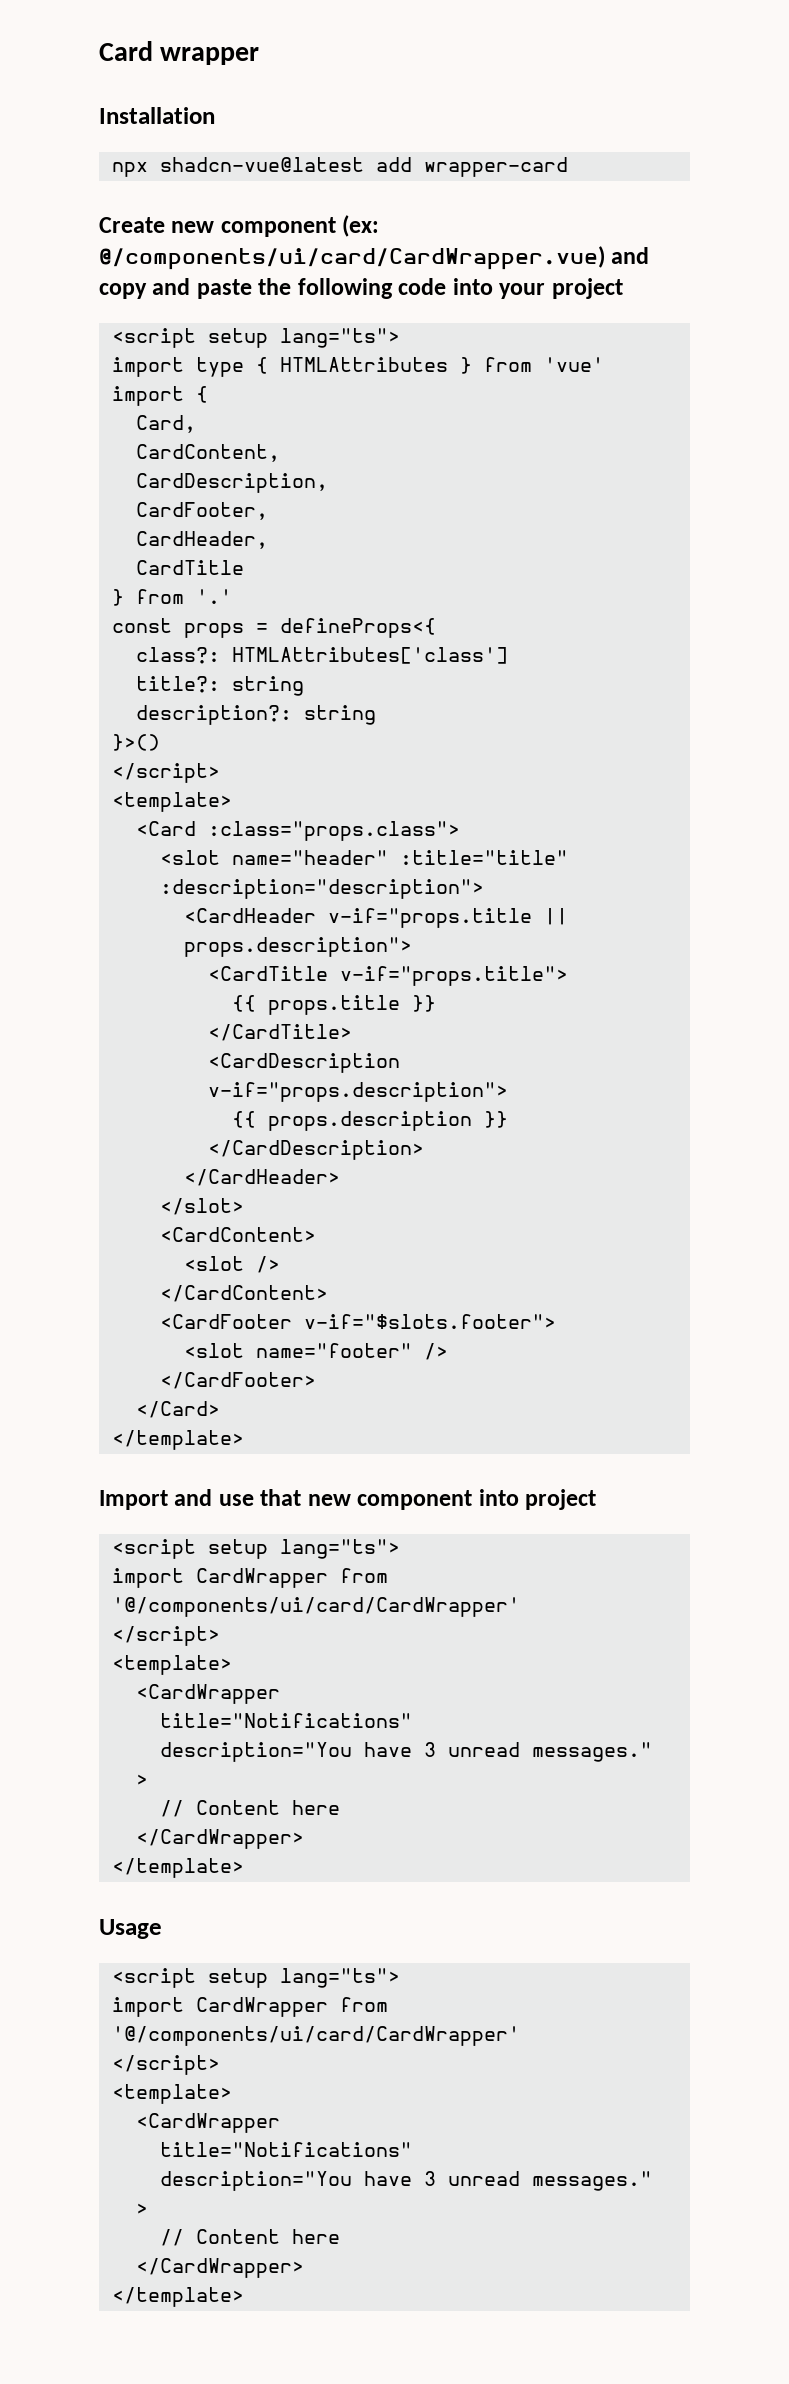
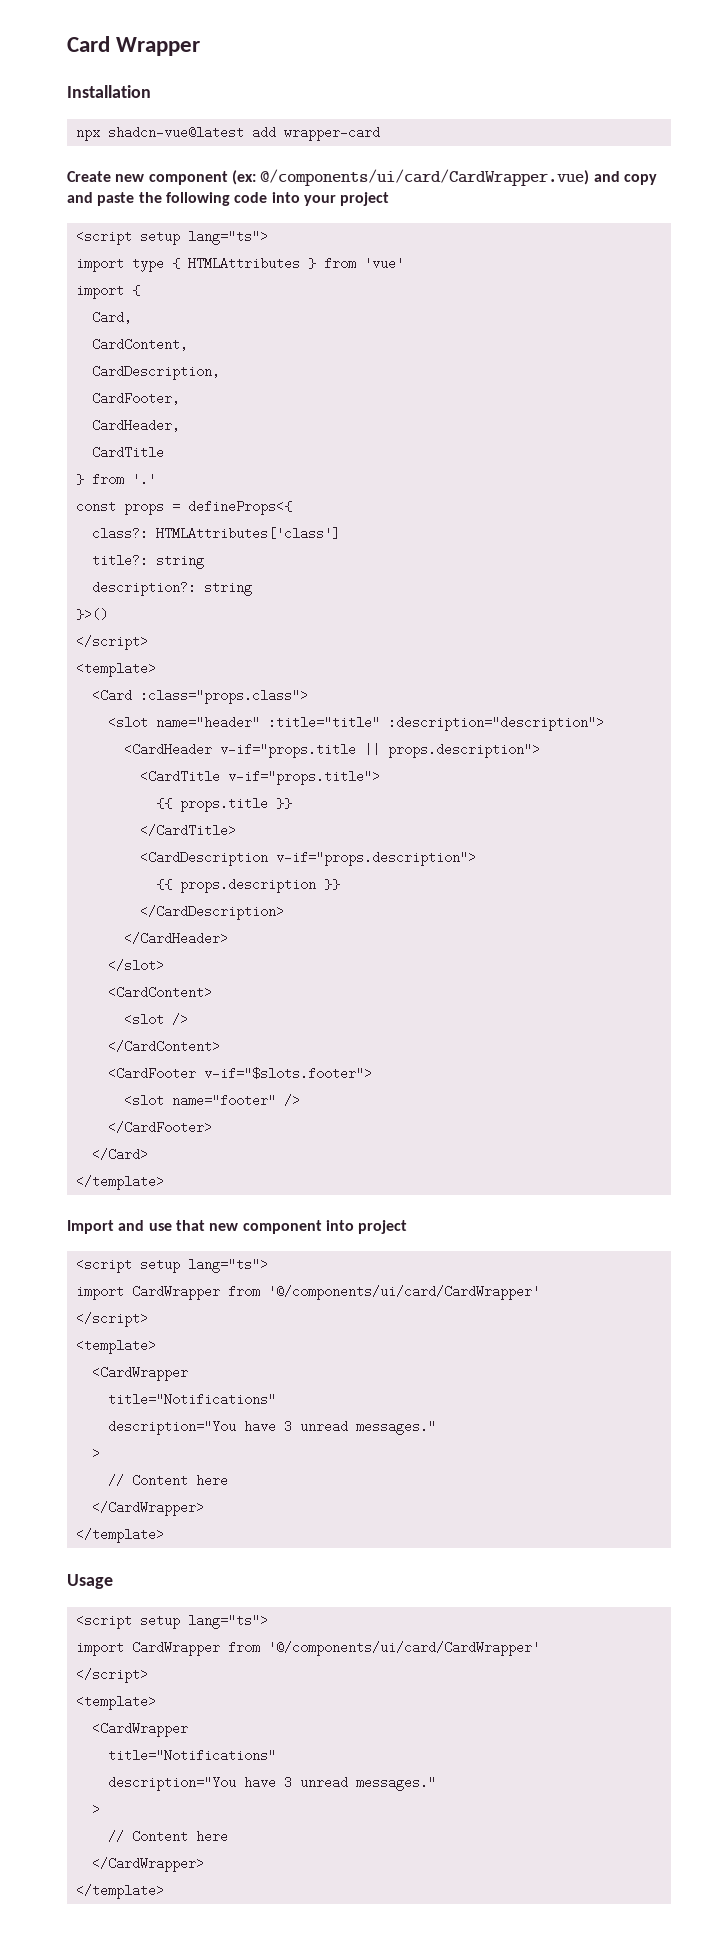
- Card wrapper
+ Card Wrapper

